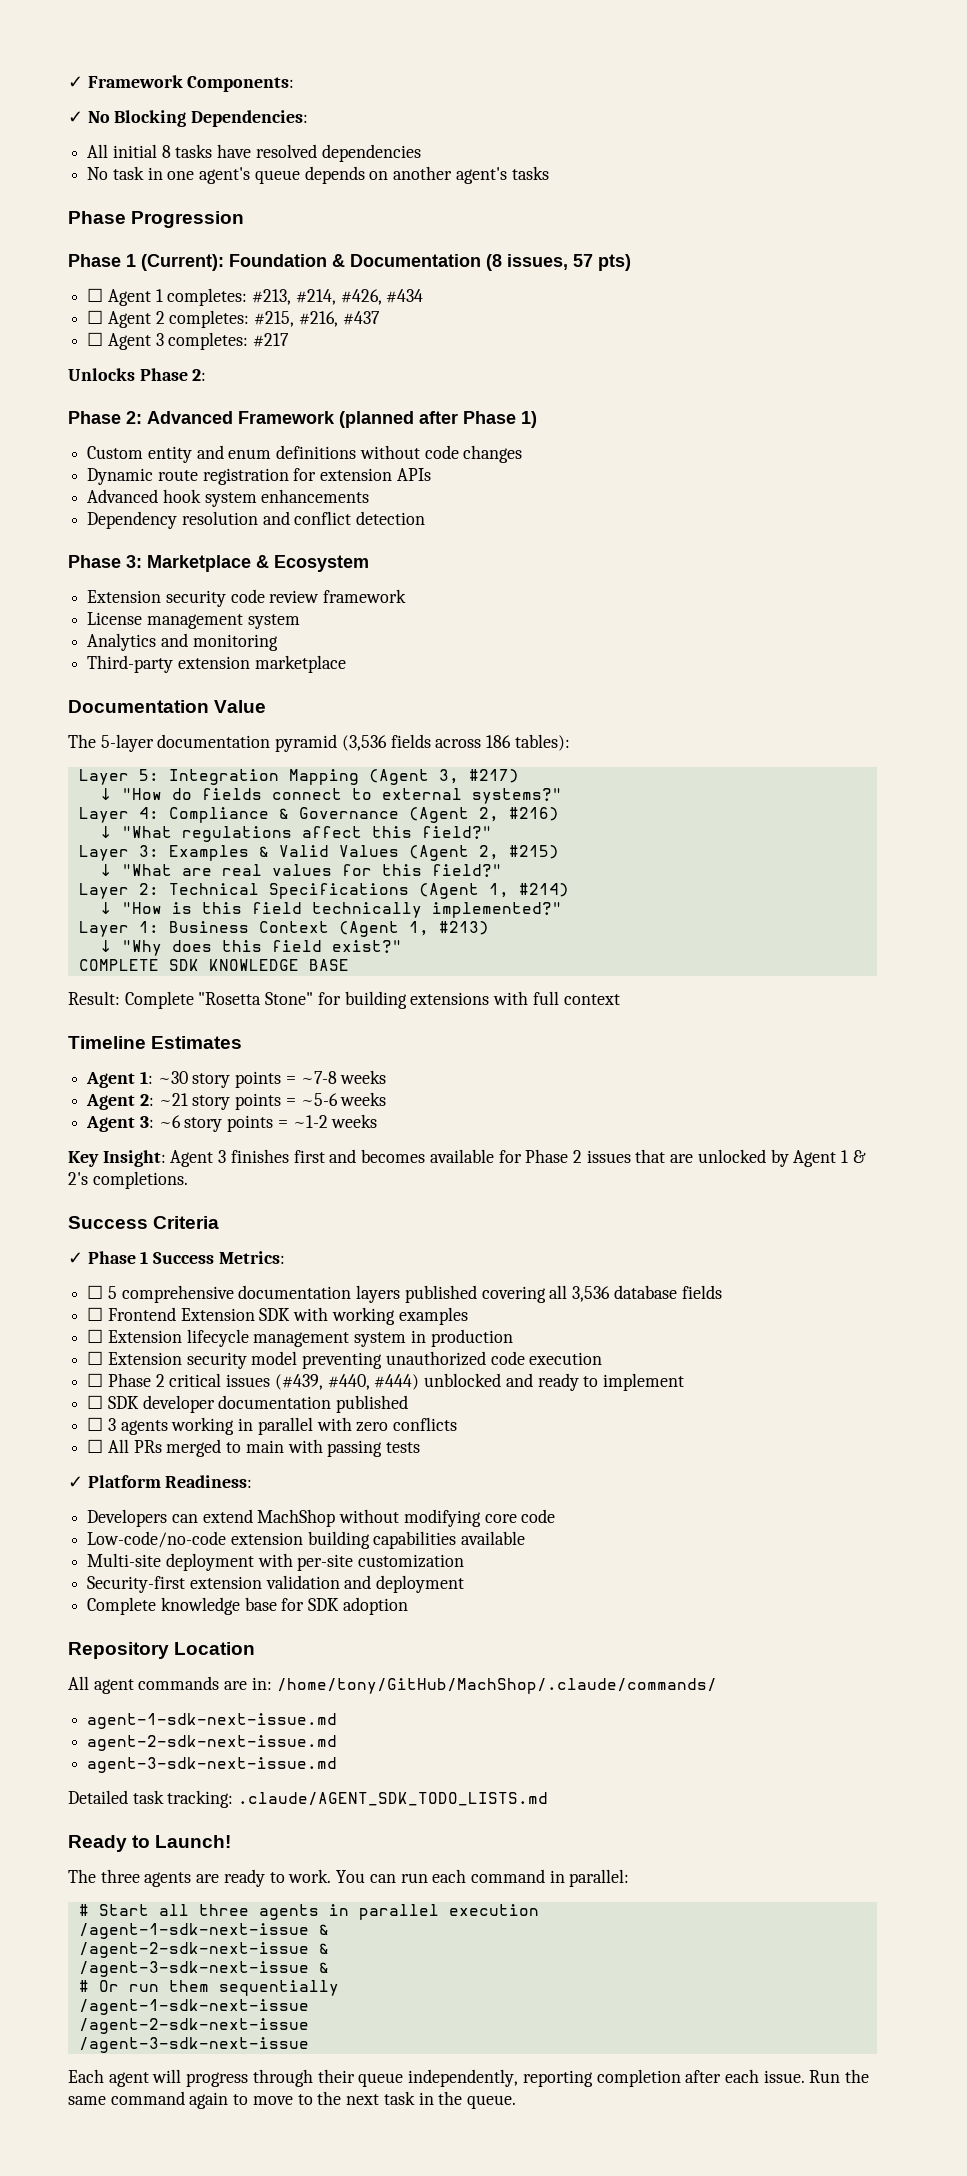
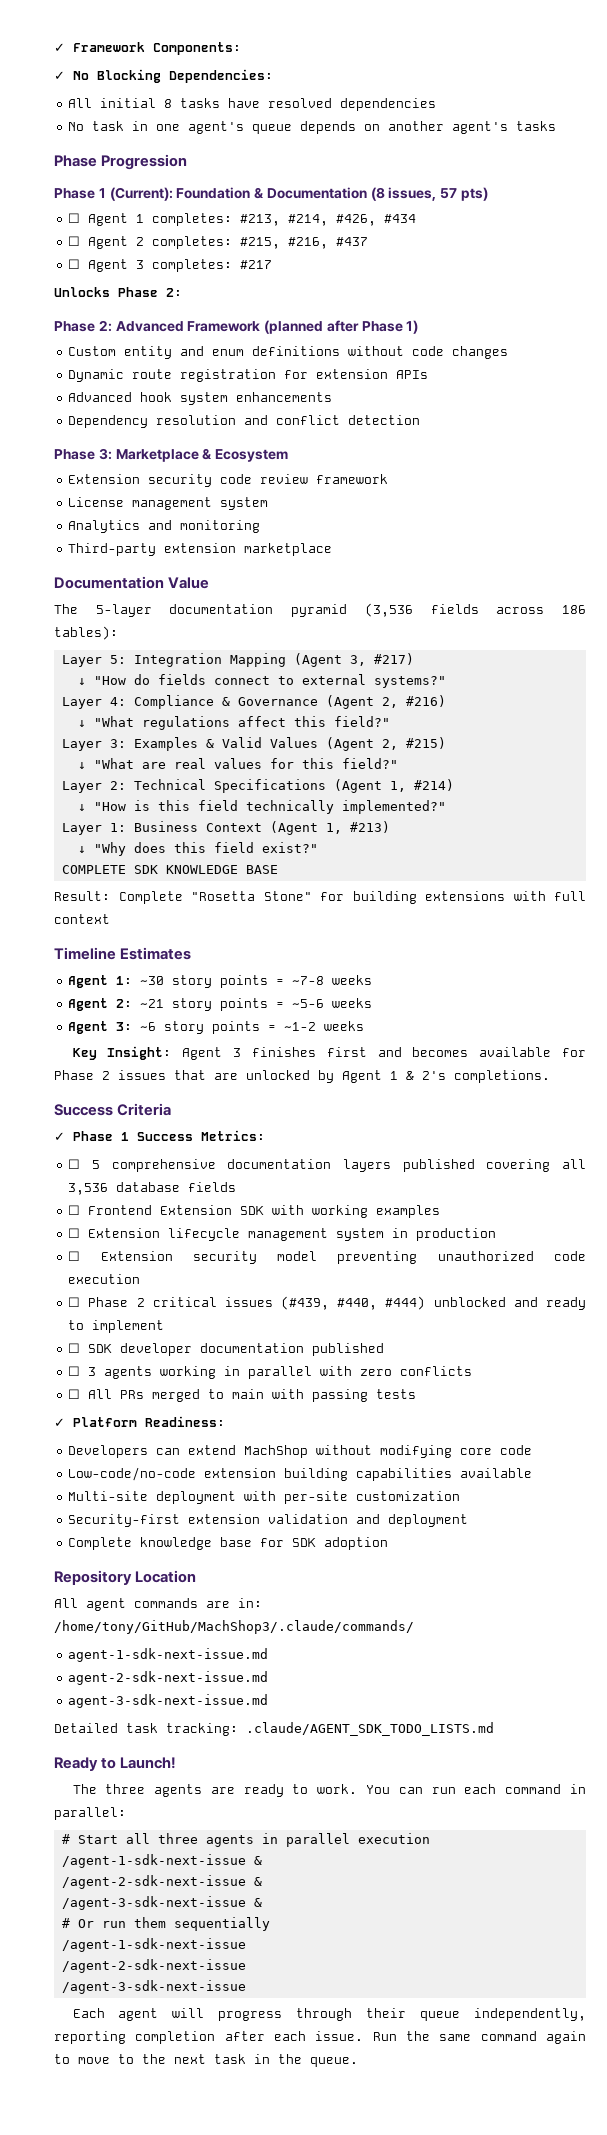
- All agent commands are in: /home/tony/GitHub/MachShop/.claude/commands/
+ All agent commands are in: /home/tony/GitHub/MachShop3/.claude/commands/

